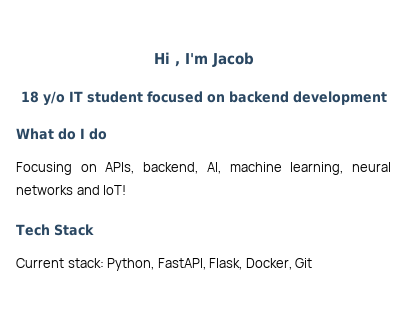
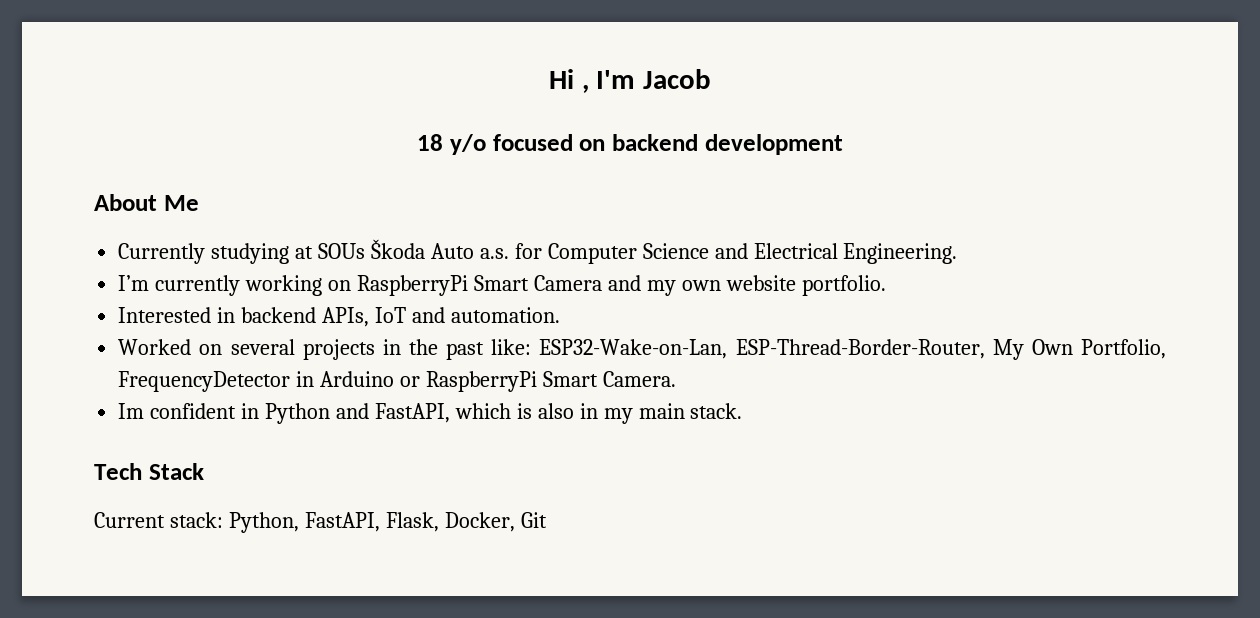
- 18 y/o IT student focused on backend development
+ 18 y/o focused on backend development
- What do I do
- Focusing on APIs, backend, AI, machine learning, neural networks and IoT!
+ About Me
+ Currently studying at SOUs Škoda Auto a.s. for Computer Science and Electrical Engineering.
+ I’m currently working on RaspberryPi Smart Camera and my own website portfolio.
+ Interested in backend APIs, IoT and automation.
+ Worked on several projects in the past like: ESP32-Wake-on-Lan, ESP-Thread-Border-Router, My Own Portfolio, FrequencyDetector in Arduino or RaspberryPi Smart Camera.
+ Im confident in Python and FastAPI, which is also in my main stack.

